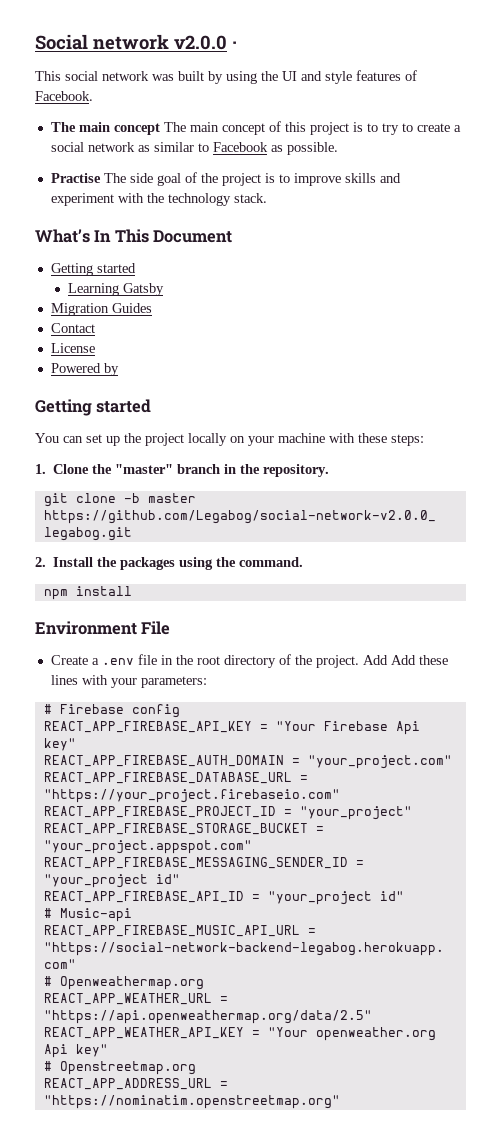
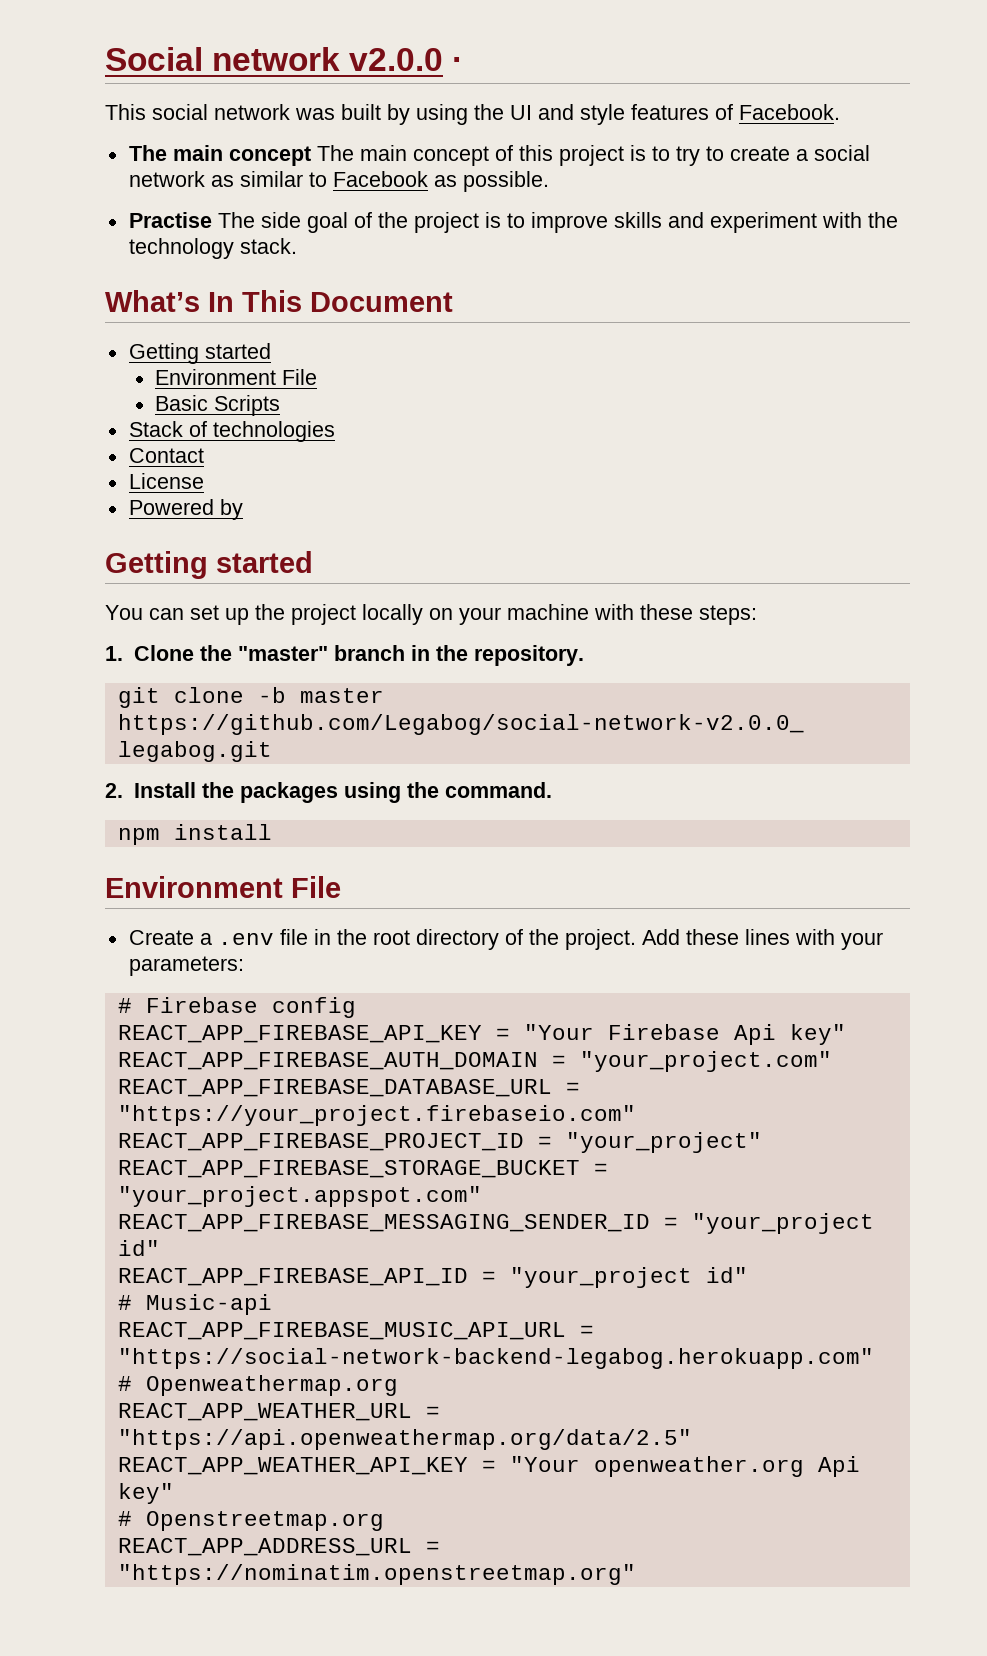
  What’s In This Document
  Getting started
- Learning Gatsby
- Migration Guides
+ Environment File
+ Basic Scripts
+ Stack of technologies
- Add Add these lines with your parameters:
+ Add these lines with your parameters:

